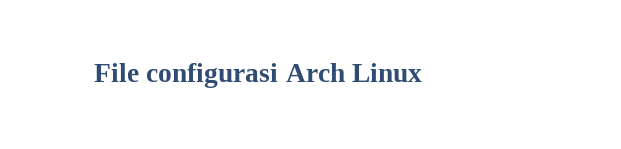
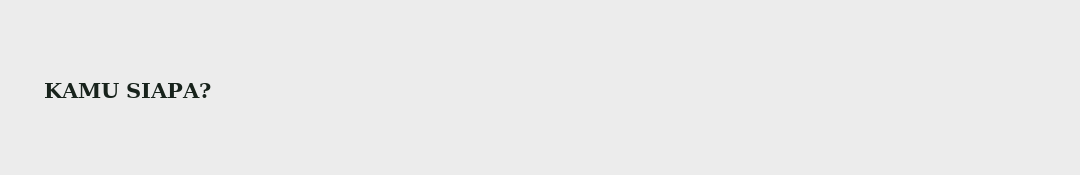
- File configurasi Arch Linux
+ KAMU SIAPA?

